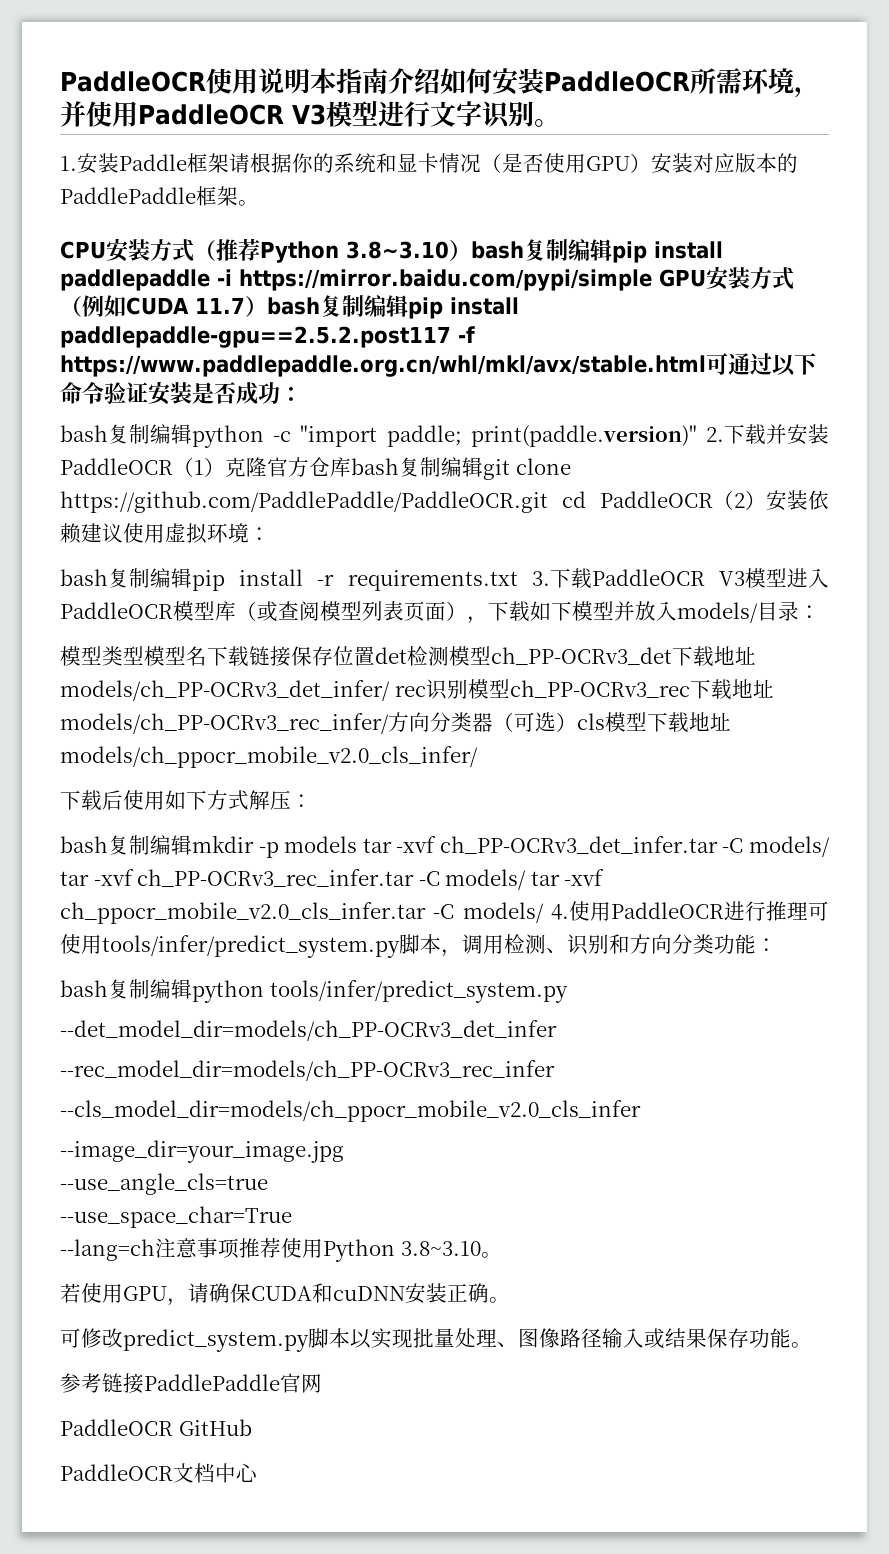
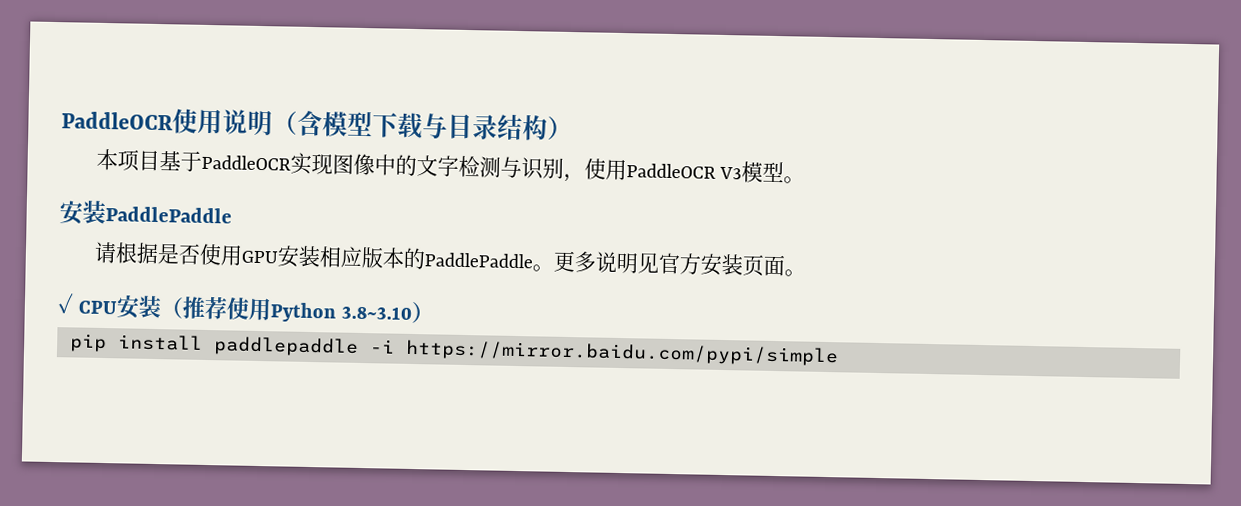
- PaddleOCR使用说明本指南介绍如何安装PaddleOCR所需环境，并使用PaddleOCR V3模型进行文字识别。
- 1.安装Paddle框架请根据你的系统和显卡情况（是否使用GPU）安装对应版本的PaddlePaddle框架。
- CPU安装方式（推荐Python 3.8~3.10）bash复制编辑pip install paddlepaddle -i https://mirror.baidu.com/pypi/simple GPU安装方式（例如CUDA 11.7）bash复制编辑pip install paddlepaddle-gpu==2.5.2.post117 -f https://www.paddlepaddle.org.cn/whl/mkl/avx/stable.html可通过以下命令验证安装是否成功：
- bash复制编辑python -c "import paddle; print(paddle.version)" 2.下载并安装PaddleOCR（1）克隆官方仓库bash复制编辑git clone https://github.com/PaddlePaddle/PaddleOCR.git cd PaddleOCR（2）安装依赖建议使用虚拟环境：
- bash复制编辑pip install -r requirements.txt 3.下载PaddleOCR V3模型进入PaddleOCR模型库（或查阅模型列表页面），下载如下模型并放入models/目录：
- 模型类型模型名下载链接保存位置det检测模型ch_PP-OCRv3_det下载地址models/ch_PP-OCRv3_det_infer/ rec识别模型ch_PP-OCRv3_rec下载地址models/ch_PP-OCRv3_rec_infer/方向分类器（可选）cls模型下载地址models/ch_ppocr_mobile_v2.0_cls_infer/
- 下载后使用如下方式解压：
- bash复制编辑mkdir -p models tar -xvf ch_PP-OCRv3_det_infer.tar -C models/ tar -xvf ch_PP-OCRv3_rec_infer.tar -C models/ tar -xvf ch_ppocr_mobile_v2.0_cls_infer.tar -C models/ 4.使用PaddleOCR进行推理可使用tools/infer/predict_system.py脚本，调用检测、识别和方向分类功能：
- bash复制编辑python tools/infer/predict_system.py
- --det_model_dir=models/ch_PP-OCRv3_det_infer
- --rec_model_dir=models/ch_PP-OCRv3_rec_infer
- --cls_model_dir=models/ch_ppocr_mobile_v2.0_cls_infer
- --image_dir=your_image.jpg
- --use_angle_cls=true
- --use_space_char=True
- --lang=ch注意事项推荐使用Python 3.8~3.10。
- 若使用GPU，请确保CUDA和cuDNN安装正确。
- 可修改predict_system.py脚本以实现批量处理、图像路径输入或结果保存功能。
- 参考链接PaddlePaddle官网
- PaddleOCR GitHub
- PaddleOCR文档中心
+ PaddleOCR使用说明（含模型下载与目录结构）
+ 本项目基于PaddleOCR实现图像中的文字检测与识别，使用PaddleOCR V3模型。
+ 安装PaddlePaddle
+ 请根据是否使用GPU安装相应版本的PaddlePaddle。更多说明见官方安装页面。
+ ✓ CPU安装（推荐使用Python 3.8~3.10）
+ pip install paddlepaddle -i https://mirror.baidu.com/pypi/simple

